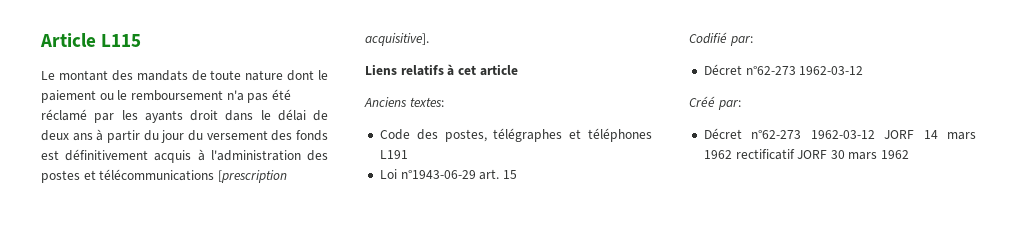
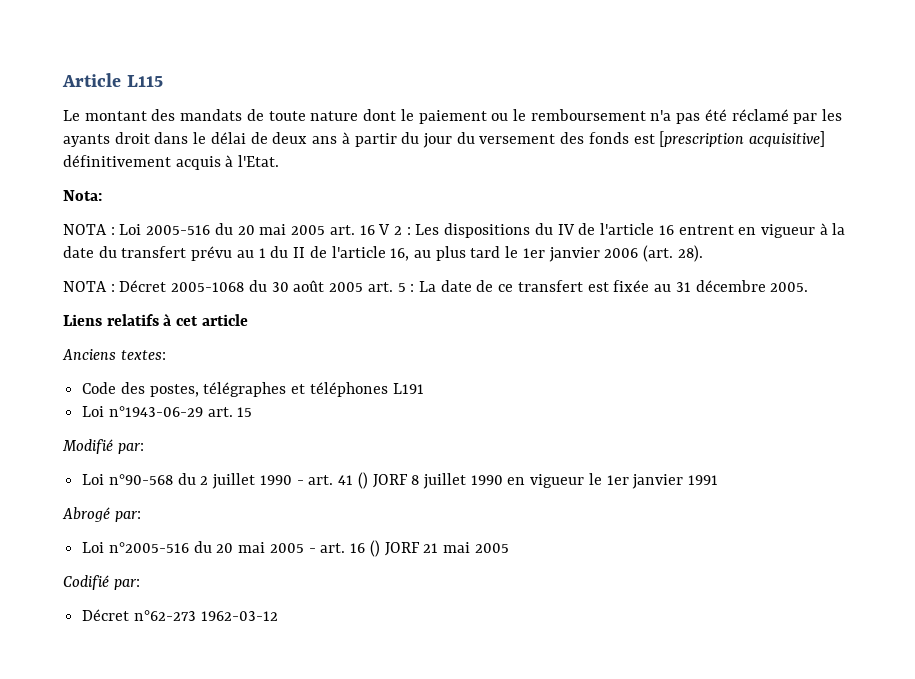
- Le montant des mandats de toute nature dont le paiement ou le remboursement n'a pas été réclamé par les ayants droit dans le délai de deux ans à partir du jour du versement des fonds est définitivement acquis à l'administration des postes et télécommunications [prescription acquisitive].
+ Le montant des mandats de toute nature dont le paiement ou le remboursement n'a pas été réclamé par les ayants droit dans le délai de deux ans à partir du jour du versement des fonds est [prescription acquisitive] définitivement acquis à l'Etat.
+ Nota:
+ NOTA : Loi 2005-516 du 20 mai 2005 art. 16 V 2 : Les dispositions du IV de l'article 16 entrent en vigueur à la date du transfert prévu au 1 du II de l'article 16, au plus tard le 1er janvier 2006 (art. 28).
+ NOTA : Décret 2005-1068 du 30 août 2005 art. 5 : La date de ce transfert est fixée au 31 décembre 2005.
+ Modifié par:
+ Loi n°90-568 du 2 juillet 1990 - art. 41 () JORF 8 juillet 1990 en vigueur le 1er janvier 1991
+ Abrogé par:
+ Loi n°2005-516 du 20 mai 2005 - art. 16 () JORF 21 mai 2005
- Créé par:
- Décret n°62-273 1962-03-12 JORF 14 mars 1962 rectificatif JORF 30 mars 1962

